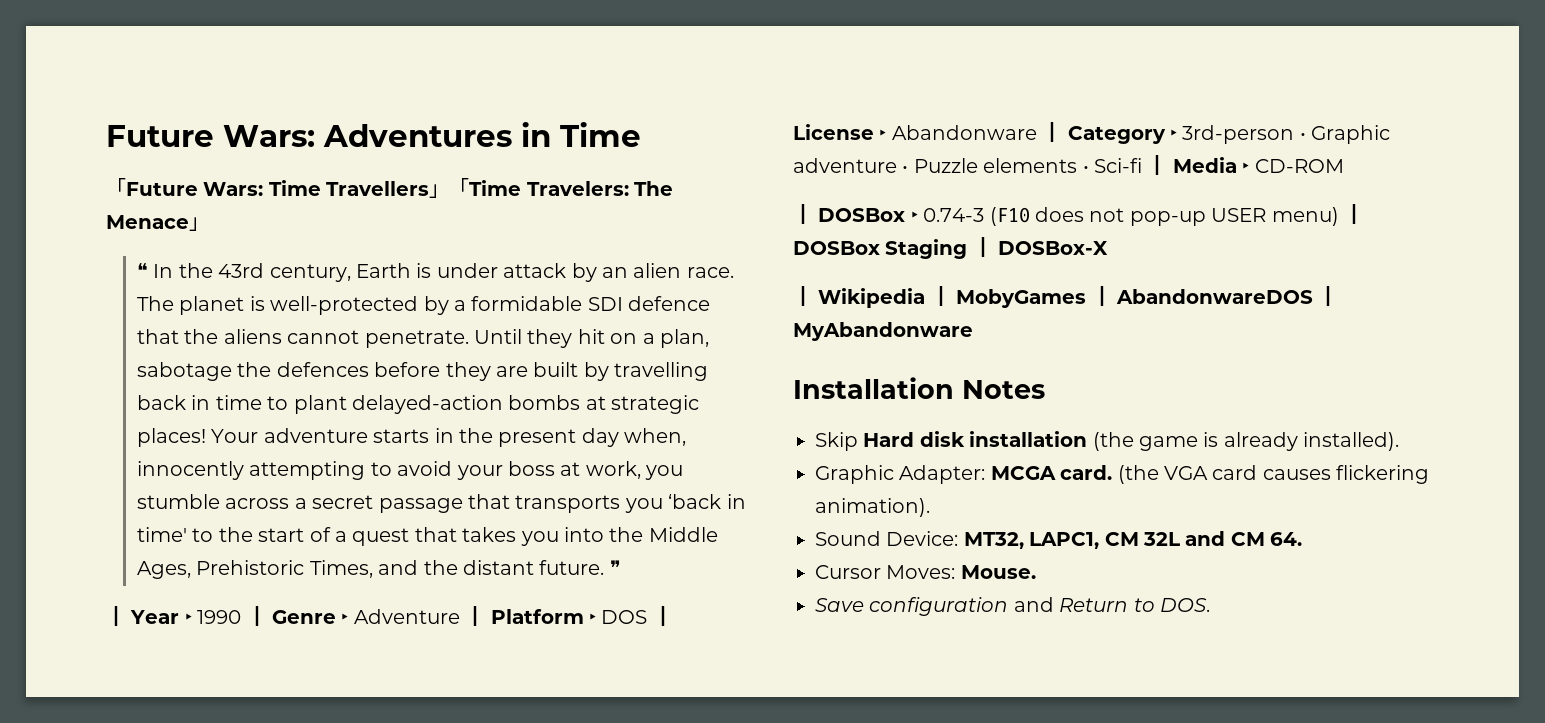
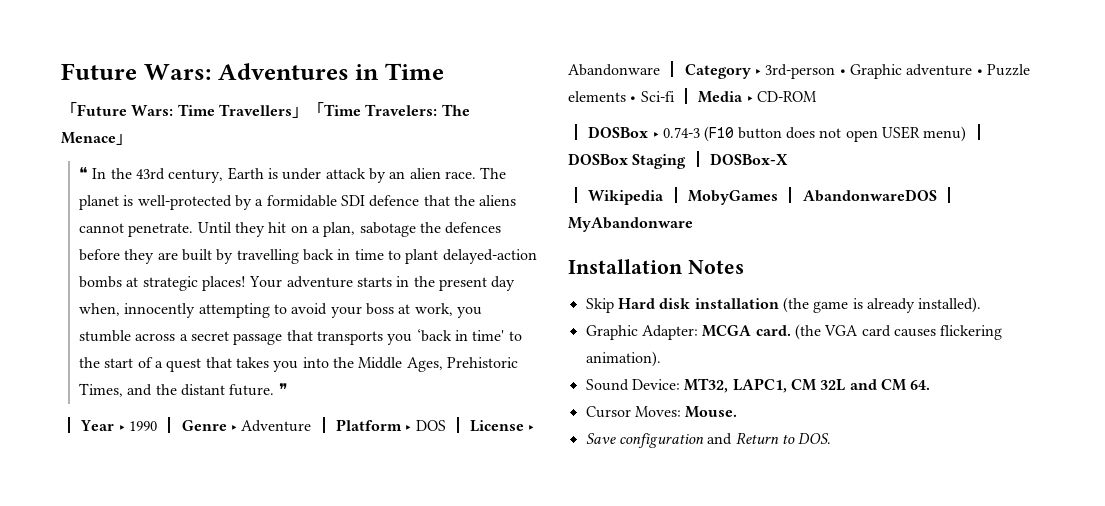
- ┃ DOSBox ‣ 0.74-3 (F10 does not pop-up USER menu) ┃ DOSBox Staging ┃ DOSBox-X
+ ┃ DOSBox ‣ 0.74-3 (F10 button does not open USER menu) ┃ DOSBox Staging ┃ DOSBox-X

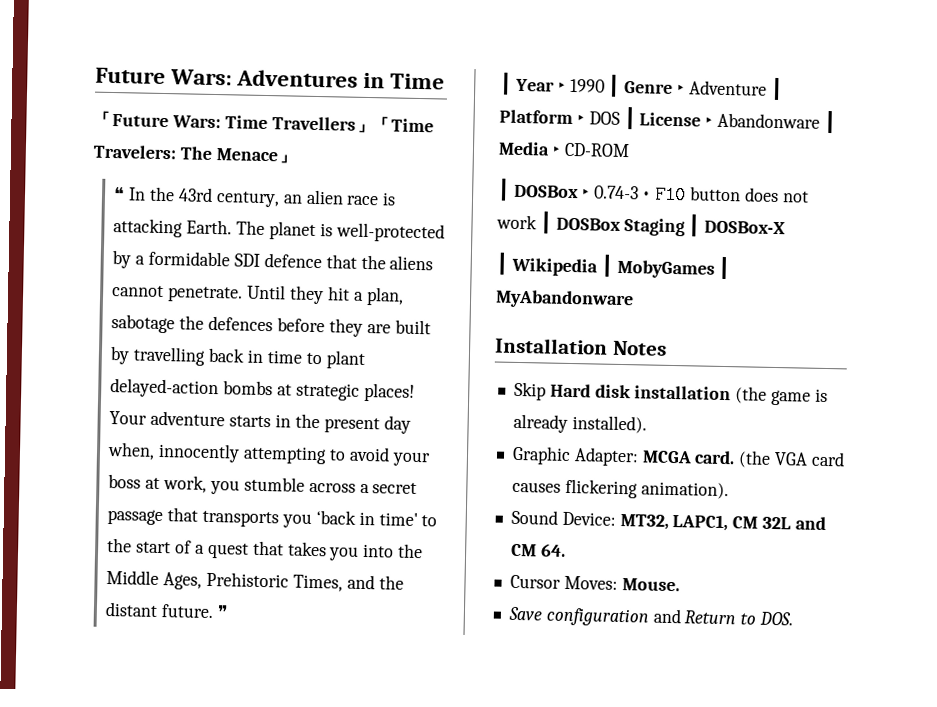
- ❝ In the 43rd century, Earth is under attack by an alien race.
+ ❝ In the 43rd century, an alien race is attacking Earth.
- Until they hit on a plan, sabotage the defences before they are built by travelling back in time to plant delayed-action bombs at strategic places!
+ Until they hit a plan, sabotage the defences before they are built by travelling back in time to plant delayed-action bombs at strategic places!
- ┃ Year ‣ 1990 ┃ Genre ‣ Adventure ┃ Platform ‣ DOS ┃ License ‣ Abandonware ┃ Category ‣ 3rd-person • Graphic adventure • Puzzle elements • Sci-fi ┃ Media ‣ CD-ROM
+ ┃ Year ‣ 1990 ┃ Genre ‣ Adventure ┃ Platform ‣ DOS ┃ License ‣ Abandonware ┃ Media ‣ CD-ROM
- ┃ DOSBox ‣ 0.74-3 (F10 button does not open USER menu) ┃ DOSBox Staging ┃ DOSBox-X
+ ┃ DOSBox ‣ 0.74-3 • F10 button does not work ┃ DOSBox Staging ┃ DOSBox-X
- ┃ Wikipedia ┃ MobyGames ┃ AbandonwareDOS ┃ MyAbandonware
+ ┃ Wikipedia ┃ MobyGames ┃ MyAbandonware

